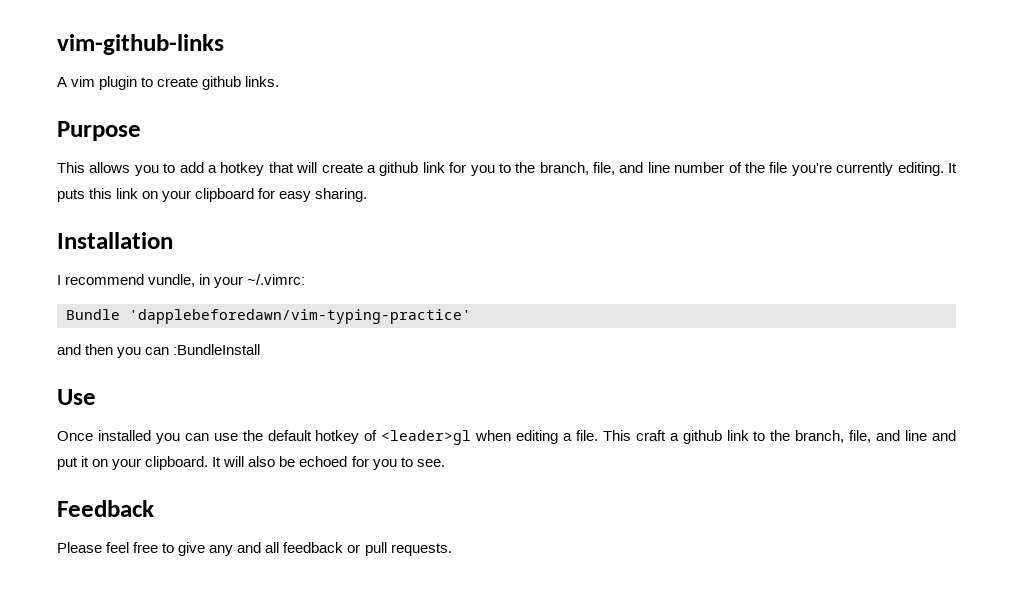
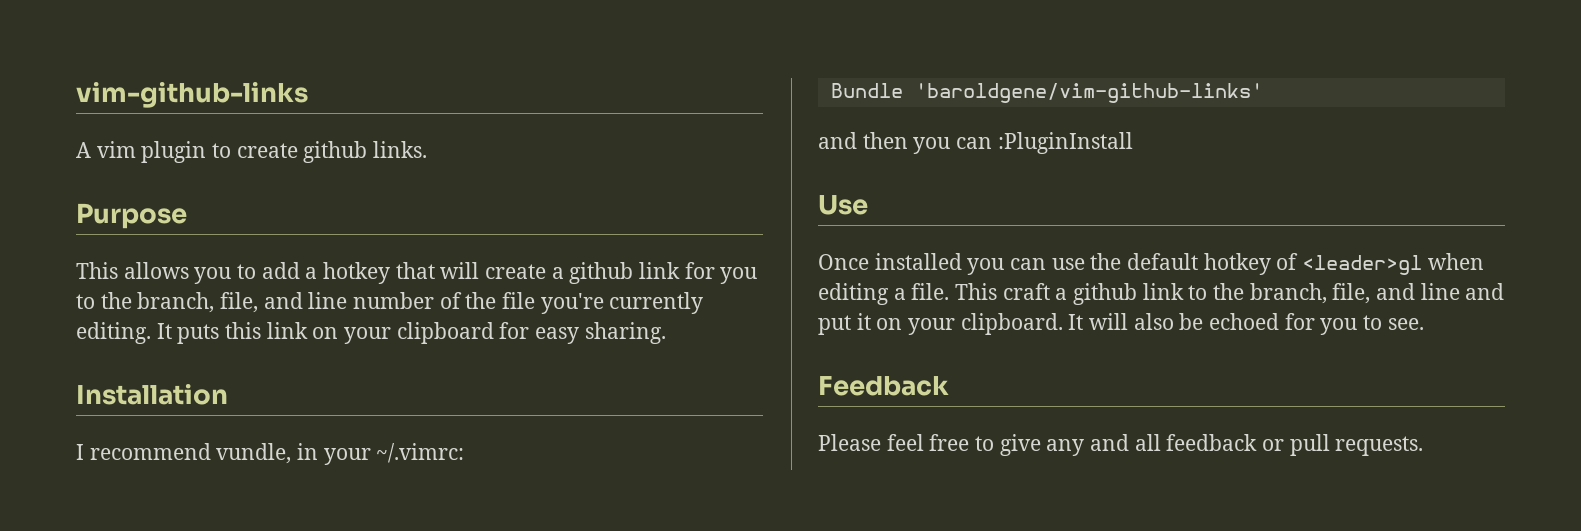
- Bundle 'dapplebeforedawn/vim-typing-practice'
+ Bundle 'baroldgene/vim-github-links'
- and then you can :BundleInstall
+ and then you can :PluginInstall

